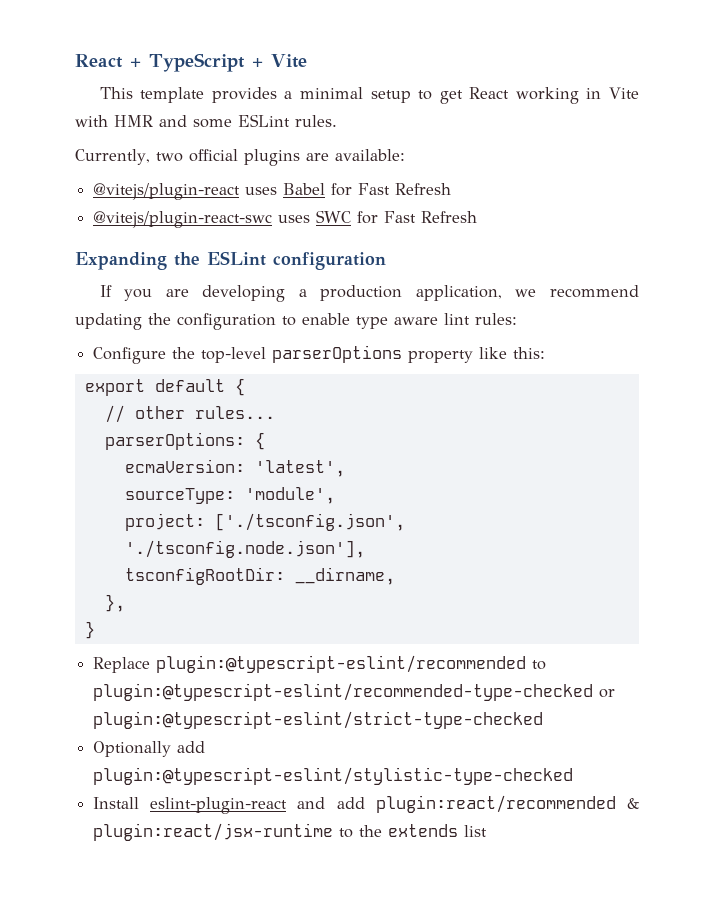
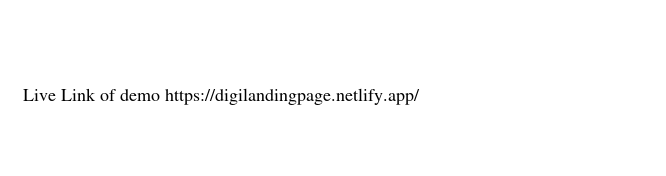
- React + TypeScript + Vite
- This template provides a minimal setup to get React working in Vite with HMR and some ESLint rules.
- Currently, two official plugins are available:
- @vitejs/plugin-react uses Babel for Fast Refresh
- @vitejs/plugin-react-swc uses SWC for Fast Refresh
- Expanding the ESLint configuration
- If you are developing a production application, we recommend updating the configuration to enable type aware lint rules:
- Configure the top-level parserOptions property like this:
- export default {
- // other rules...
- parserOptions: {
- ecmaVersion: 'latest',
- sourceType: 'module',
- project: ['./tsconfig.json', './tsconfig.node.json'],
- tsconfigRootDir: __dirname,
- },
- }
- Replace plugin:@typescript-eslint/recommended to plugin:@typescript-eslint/recommended-type-checked or plugin:@typescript-eslint/strict-type-checked
- Optionally add plugin:@typescript-eslint/stylistic-type-checked
- Install eslint-plugin-react and add plugin:react/recommended & plugin:react/jsx-runtime to the extends list
+ Live Link of demo https://digilandingpage.netlify.app/

